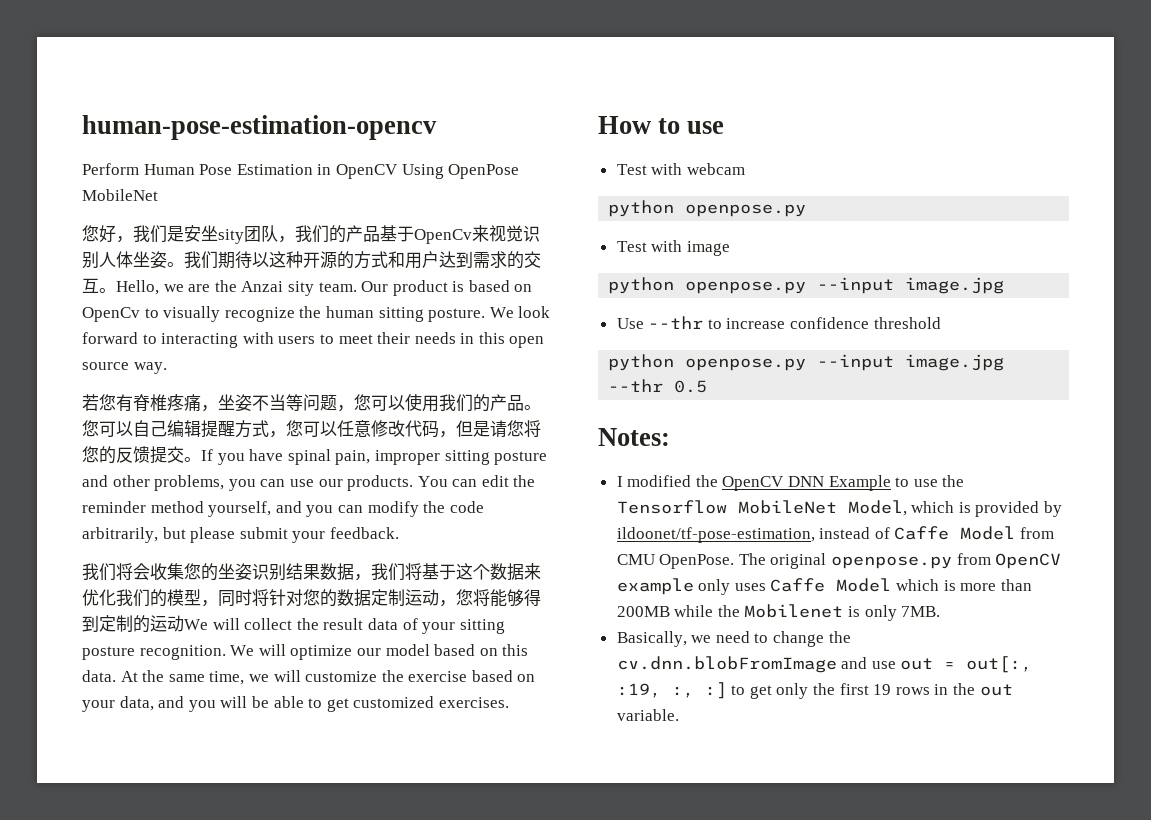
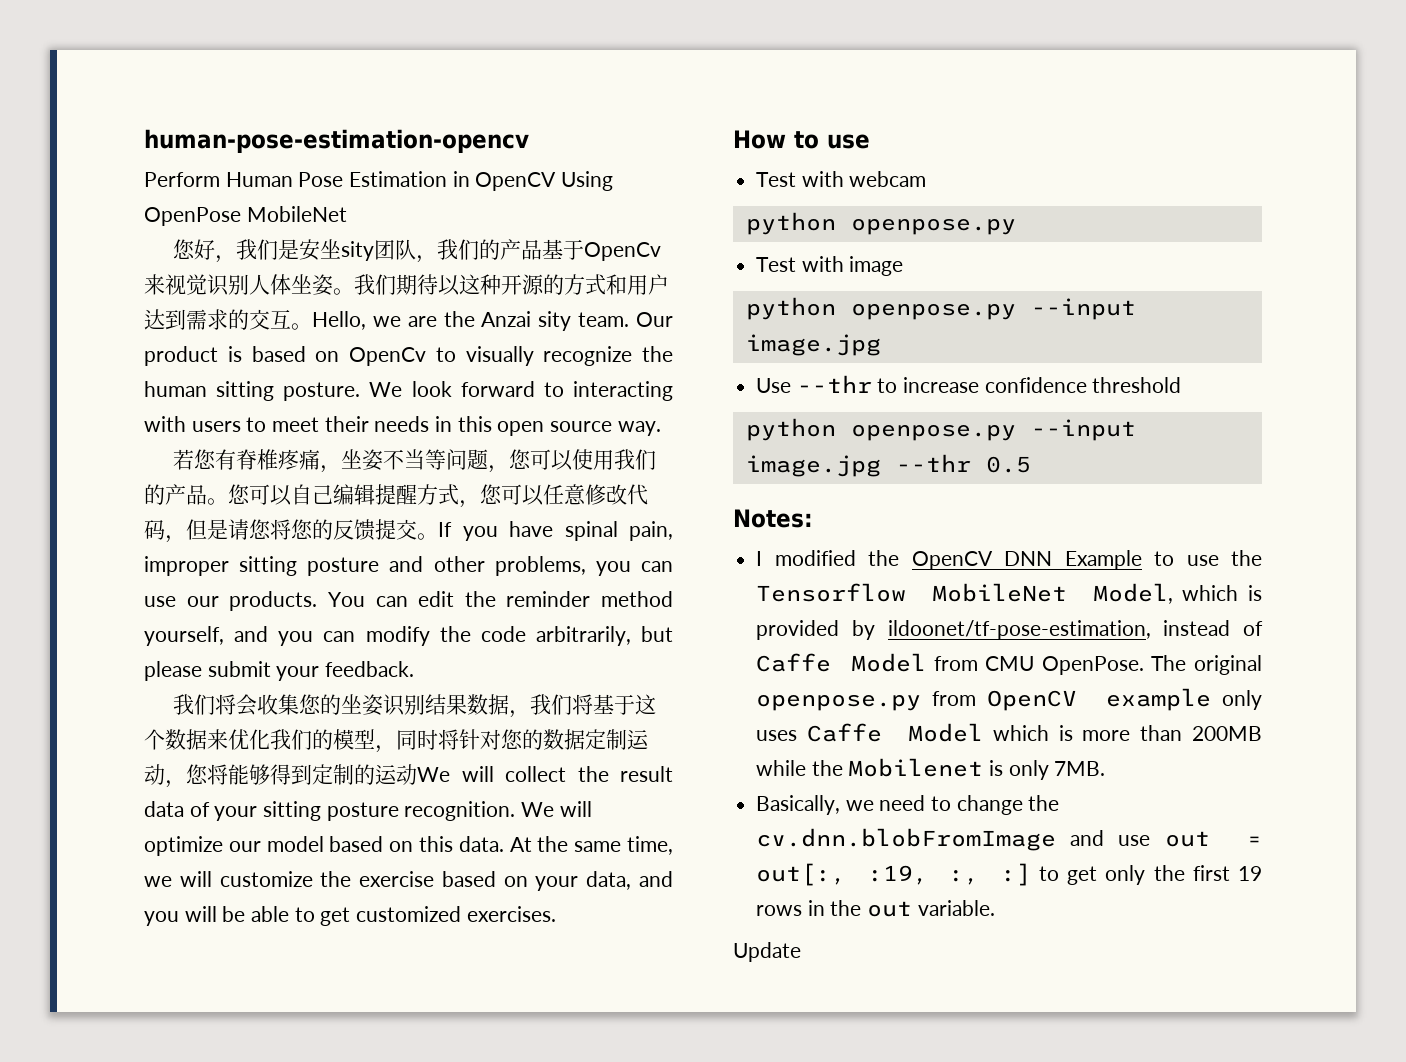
+ Update

